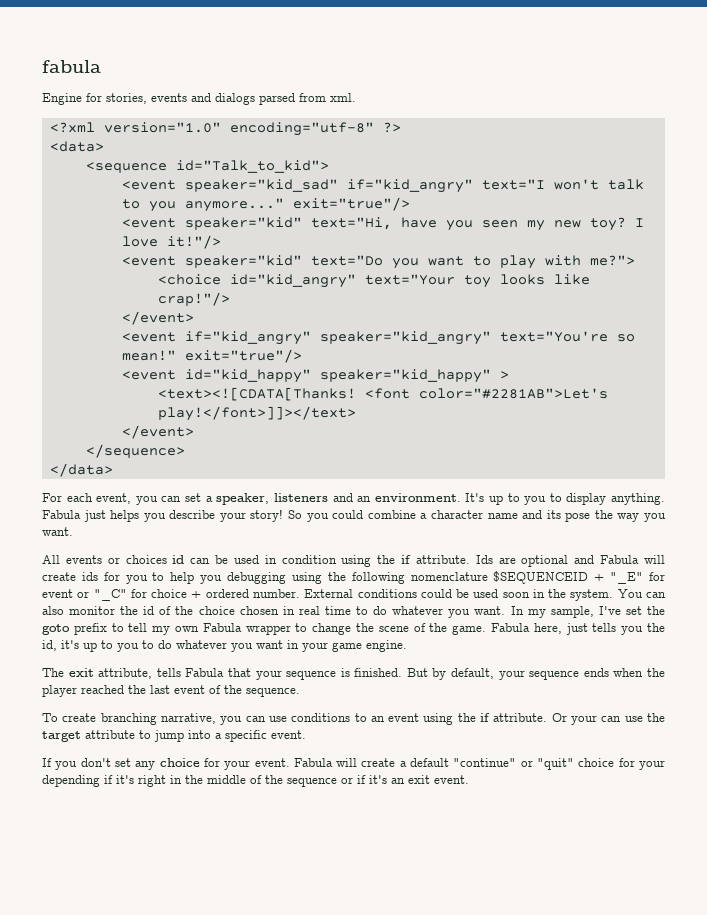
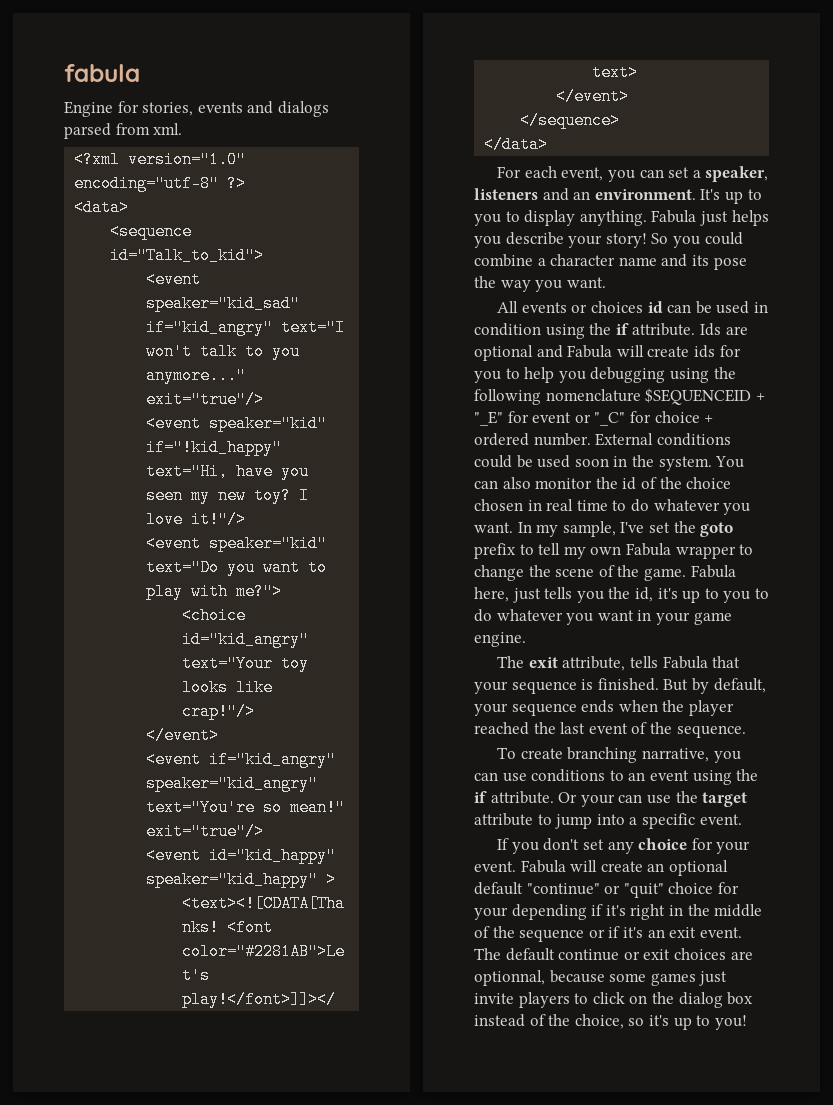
- <event speaker="kid" text="Hi, have you seen my new toy?
+ <event speaker="kid" if="!kid_happy" text="Hi, have you seen my new toy?
- Fabula will create a default "continue" or "quit" choice for your depending if it's right in the middle of the sequence or if it's an exit event.
+ Fabula will create an optional default "continue" or "quit" choice for your depending if it's right in the middle of the sequence or if it's an exit event.
+ The default continue or exit choices are optionnal, because some games just invite players to click on the dialog box instead of the choice, so it's up to you!

